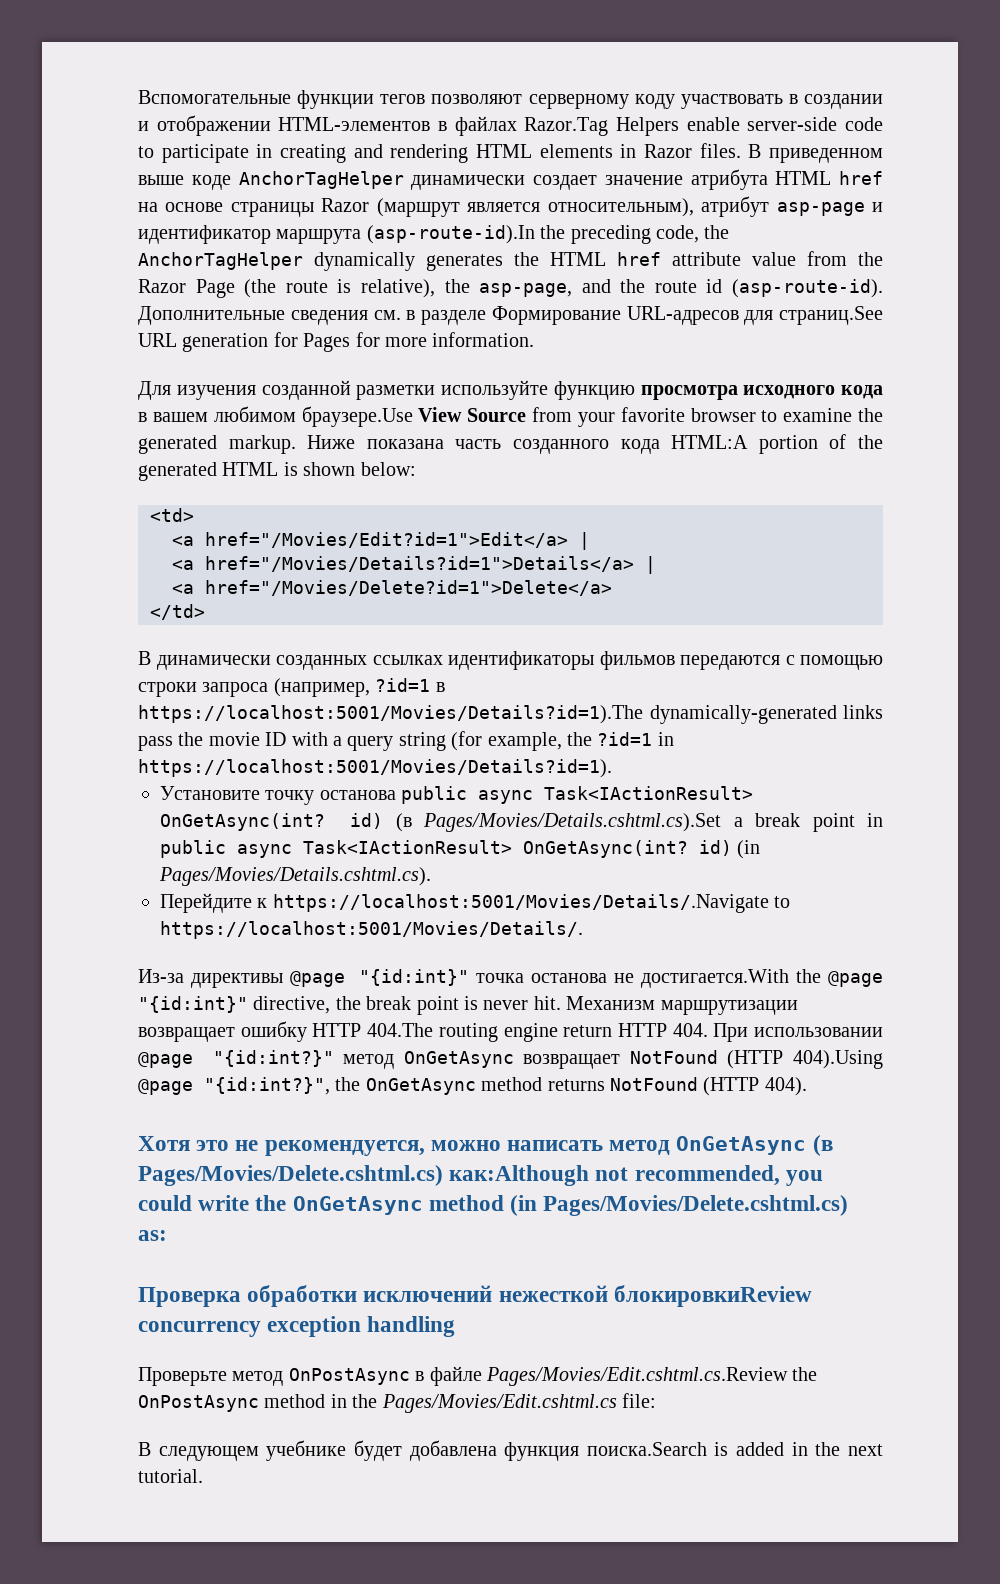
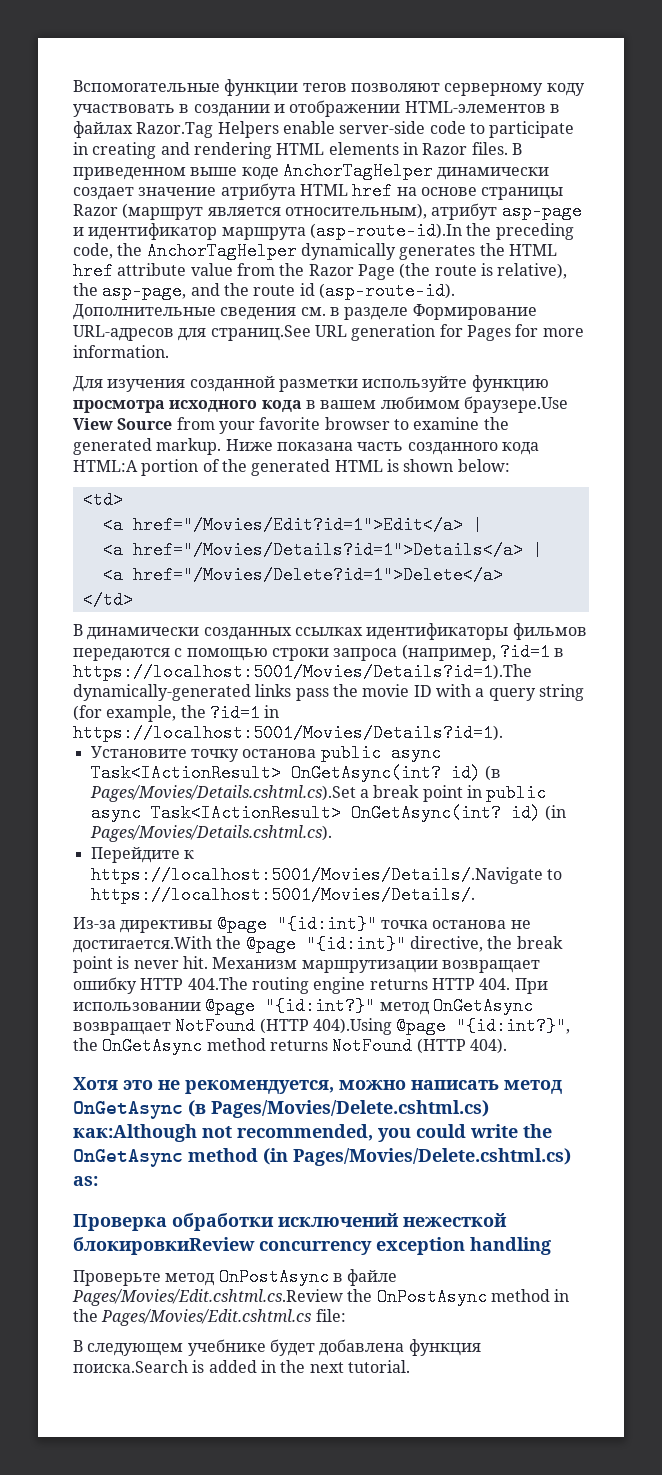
- Механизм маршрутизации возвращает ошибку HTTP 404.The routing engine return HTTP 404. При использовании @page "{id:int?}" метод OnGetAsync возвращает NotFound (HTTP 404).Using @page "{id:int?}", the OnGetAsync method returns NotFound (HTTP 404).
+ Механизм маршрутизации возвращает ошибку HTTP 404.The routing engine returns HTTP 404. При использовании @page "{id:int?}" метод OnGetAsync возвращает NotFound (HTTP 404).Using @page "{id:int?}", the OnGetAsync method returns NotFound (HTTP 404).

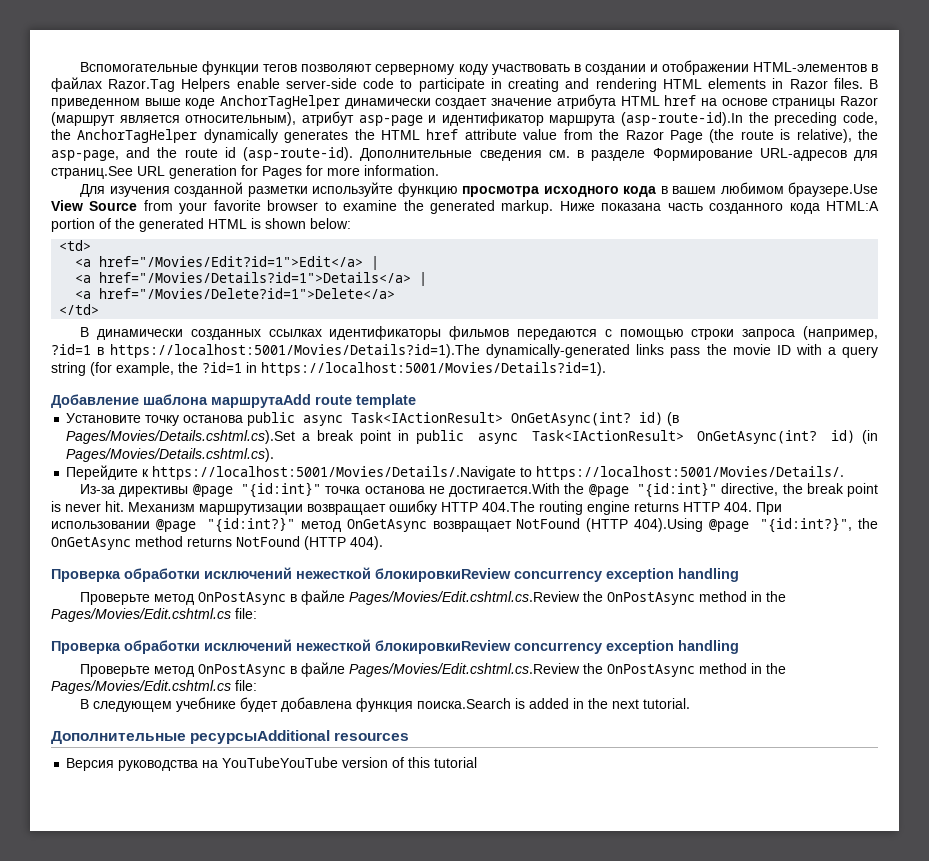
+ Добавление шаблона маршрутаAdd route template
  Механизм маршрутизации возвращает ошибку HTTP 404.The routing engine returns HTTP 404. При использовании @page "{id:int?}" метод OnGetAsync возвращает NotFound (HTTP 404).Using @page "{id:int?}", the OnGetAsync method returns NotFound (HTTP 404).
- Хотя это не рекомендуется, можно написать метод OnGetAsync (в Pages/Movies/Delete.cshtml.cs) как:Although not recommended, you could write the OnGetAsync method (in Pages/Movies/Delete.cshtml.cs) as:
+ Проверка обработки исключений нежесткой блокировкиReview concurrency exception handling
+ Проверьте метод OnPostAsync в файле Pages/Movies/Edit.cshtml.cs.Review the OnPostAsync method in the Pages/Movies/Edit.cshtml.cs file:
+ Дополнительные ресурсыAdditional resources
+ Версия руководства на YouTubeYouTube version of this tutorial

